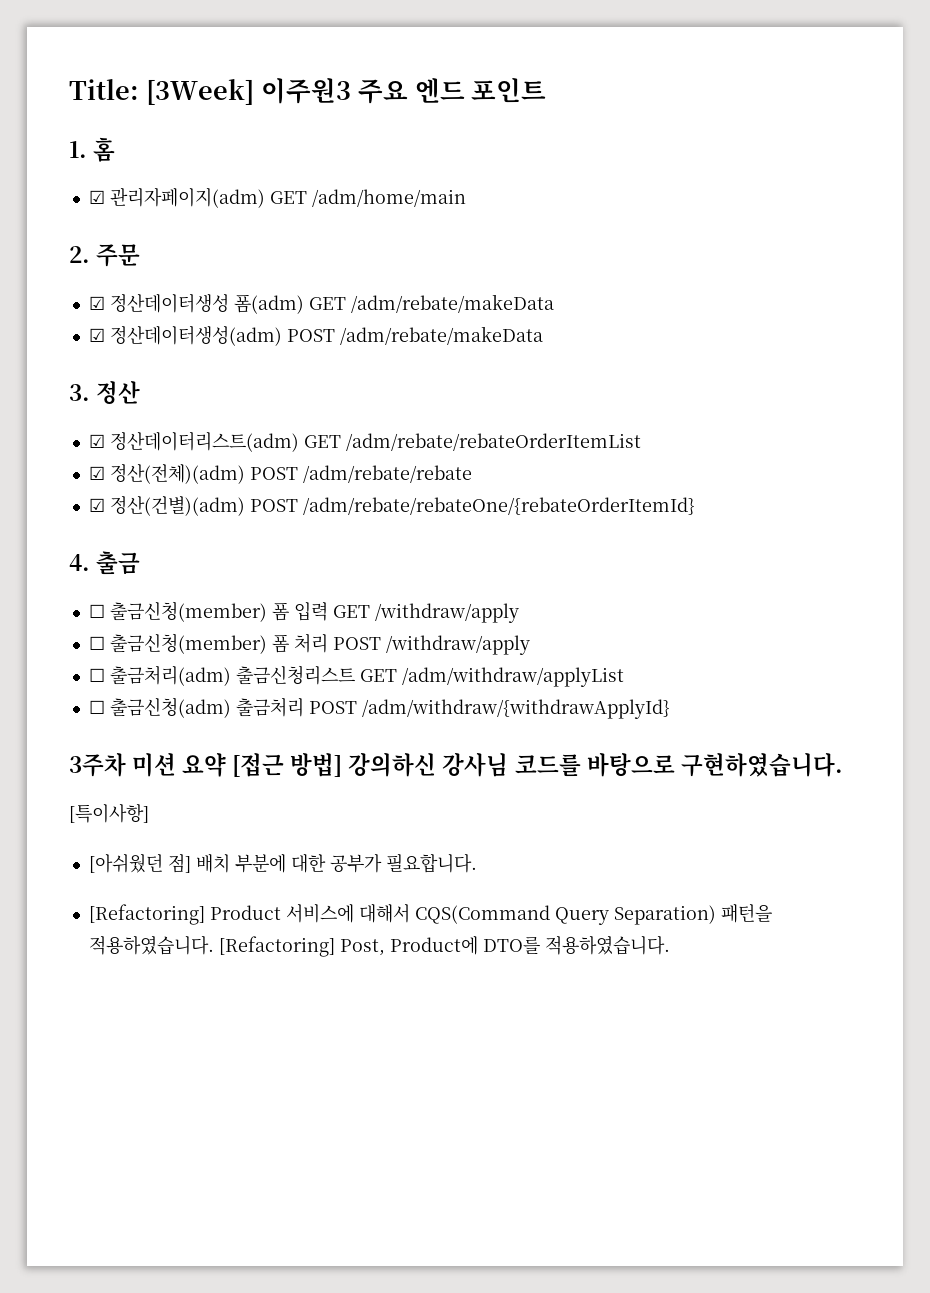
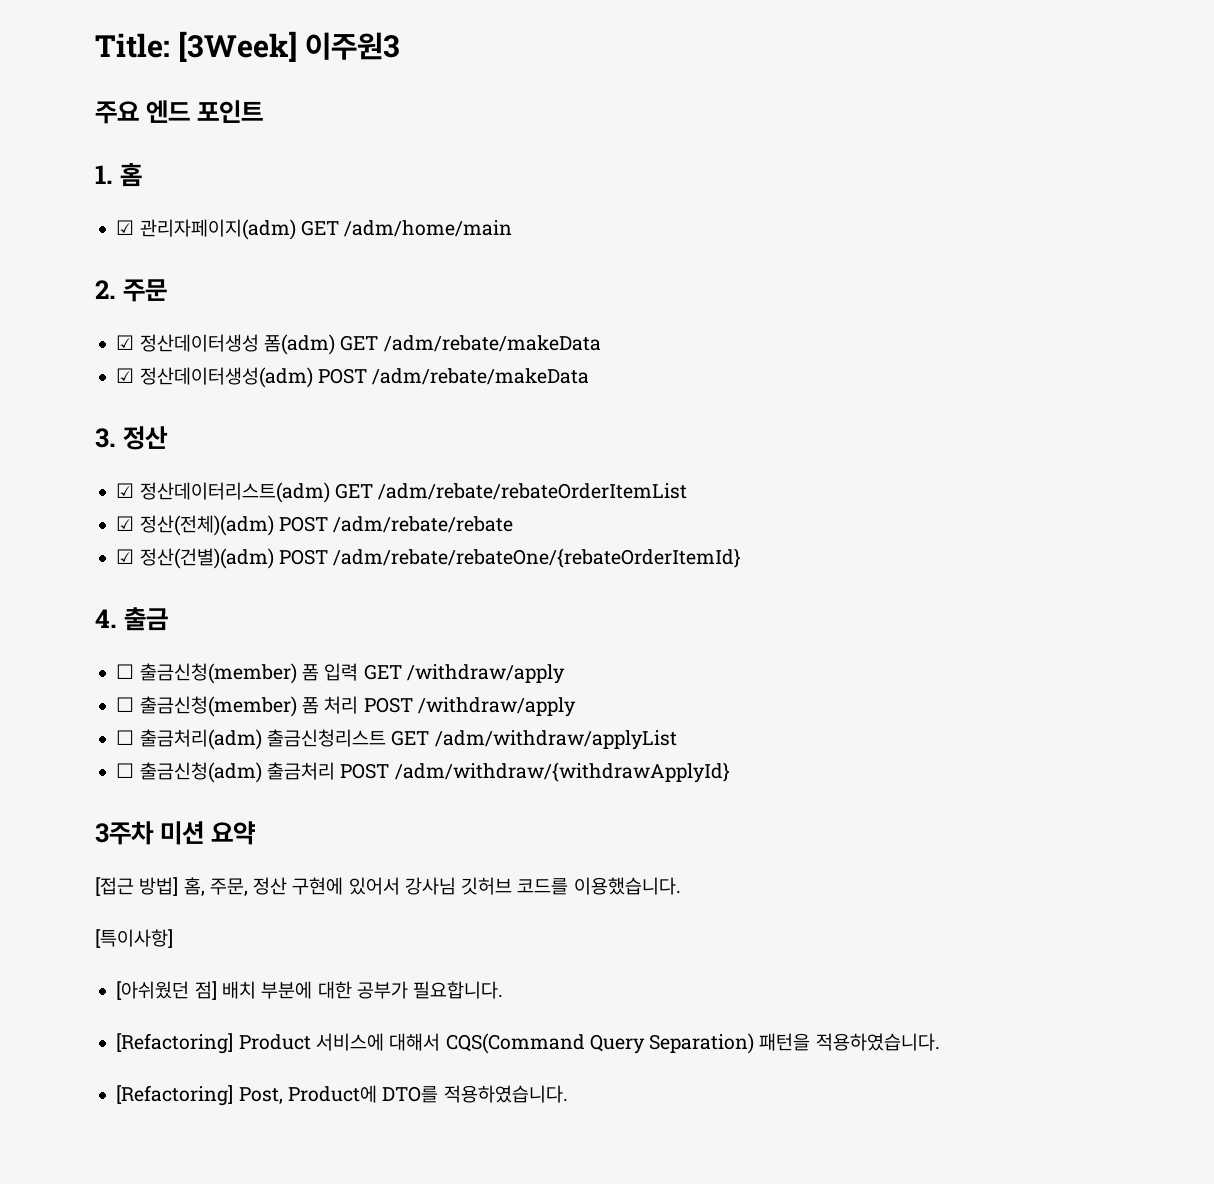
- Title: [3Week] 이주원3 주요 엔드 포인트
+ Title: [3Week] 이주원3
+ 주요 엔드 포인트
- 3주차 미션 요약 [접근 방법] 강의하신 강사님 코드를 바탕으로 구현하였습니다.
+ 3주차 미션 요약
+ [접근 방법] 홈, 주문, 정산 구현에 있어서 강사님 깃허브 코드를 이용했습니다.
- [Refactoring] Product 서비스에 대해서 CQS(Command Query Separation) 패턴을 적용하였습니다. [Refactoring] Post, Product에 DTO를 적용하였습니다.
+ [Refactoring] Product 서비스에 대해서 CQS(Command Query Separation) 패턴을 적용하였습니다.
+ [Refactoring] Post, Product에 DTO를 적용하였습니다.

